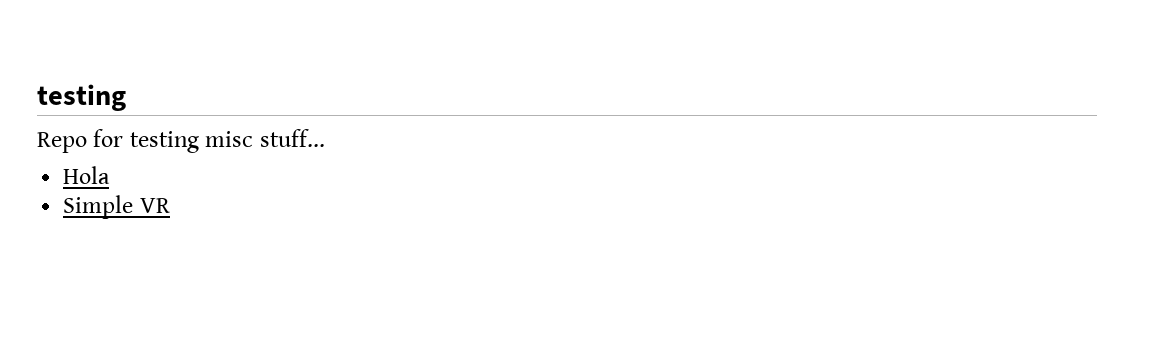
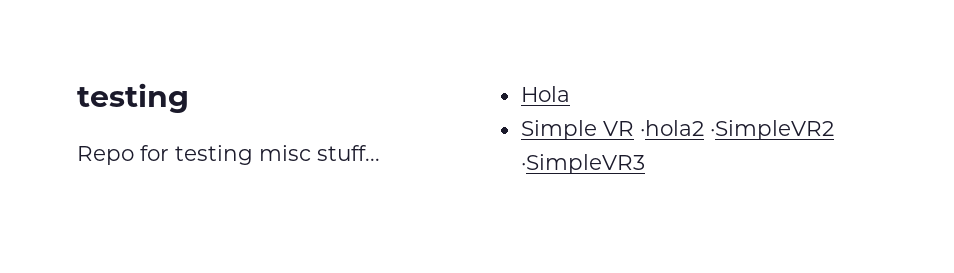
- Simple VR
+ Simple VR ·hola2 ·SimpleVR2 ·SimpleVR3

